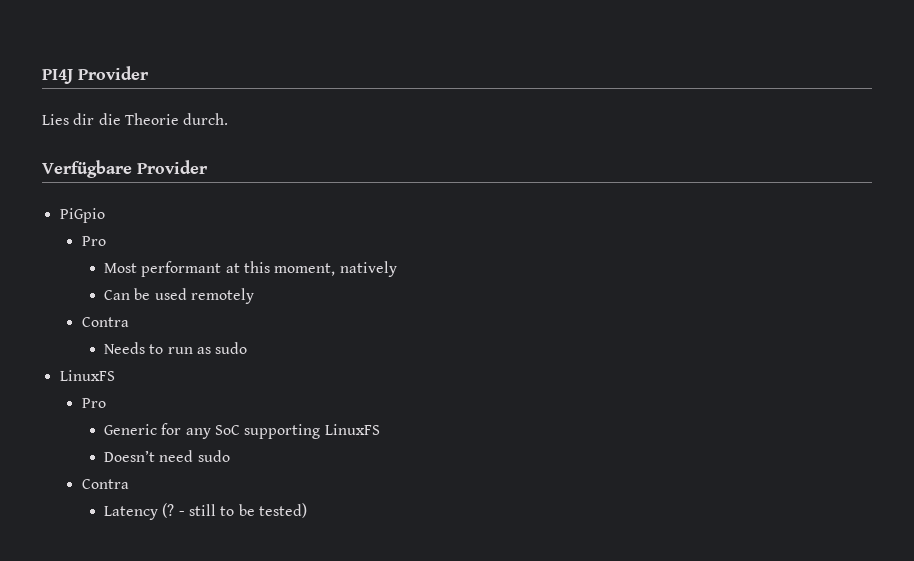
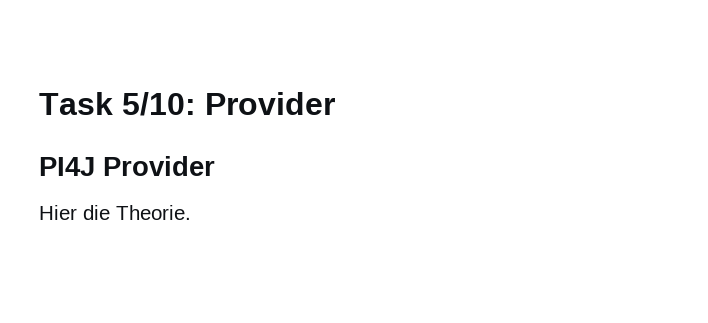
+ Task 5/10: Provider
- Lies dir die Theorie durch.
- Verfügbare Provider
- PiGpio
- Pro
- Most performant at this moment, natively
- Can be used remotely
- Contra
- Needs to run as sudo
- LinuxFS
- Pro
- Generic for any SoC supporting LinuxFS
- Doesn’t need sudo
- Contra
- Latency (? - still to be tested)
+ Hier die Theorie.

